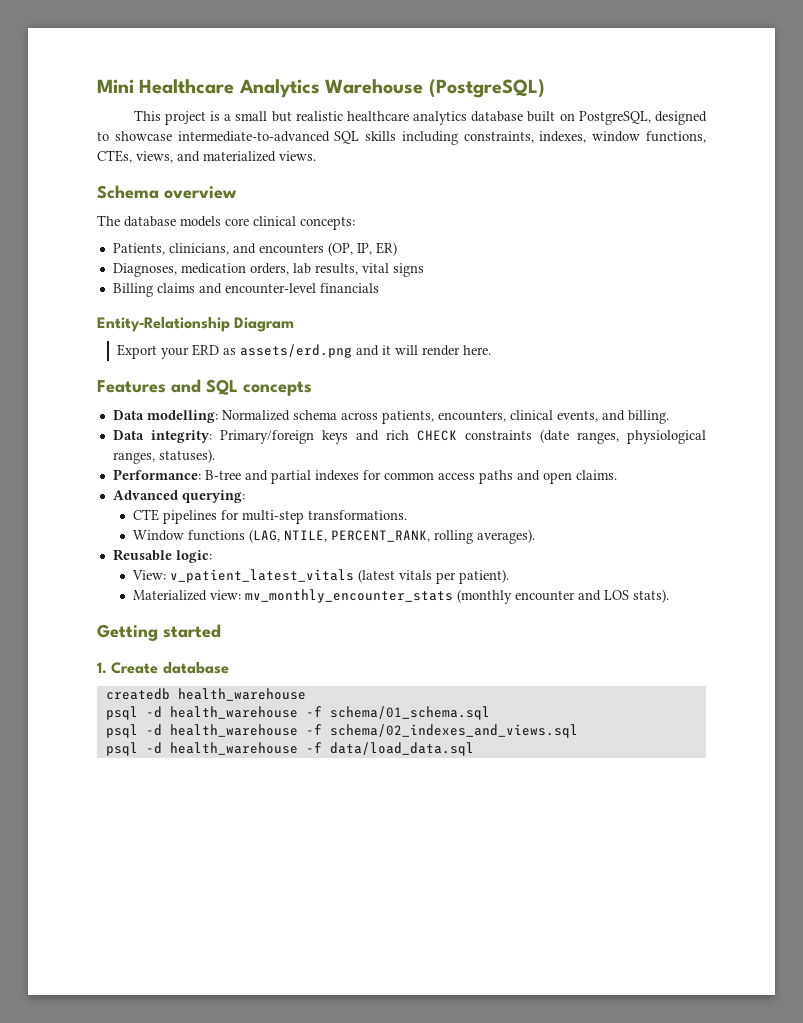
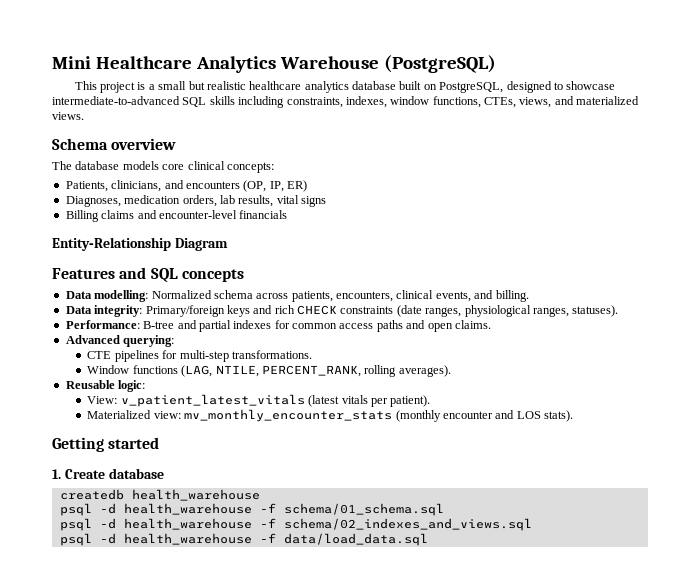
- Export your ERD as assets/erd.png and it will render here.

